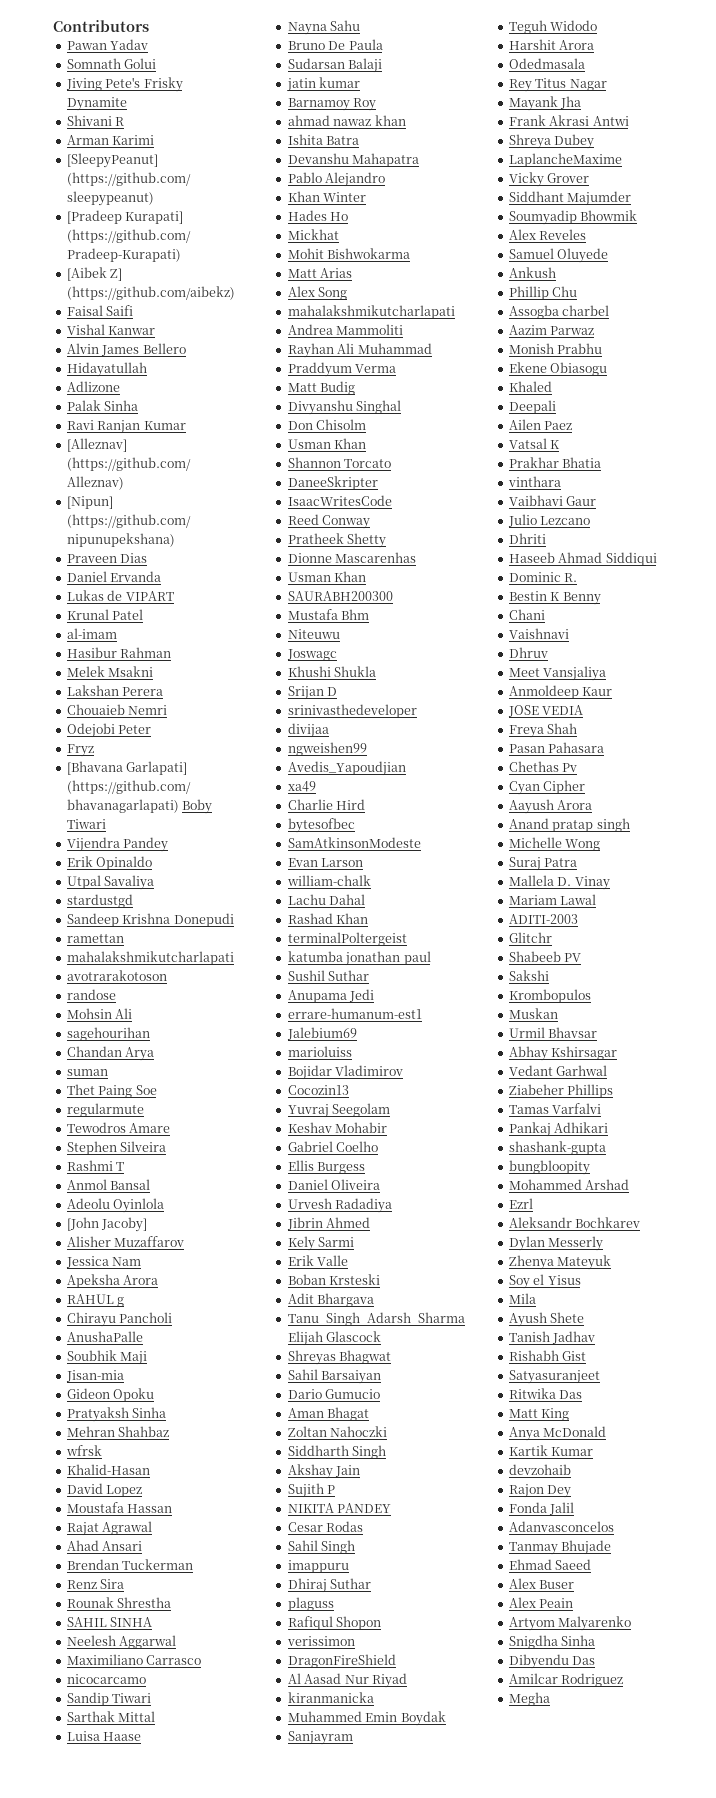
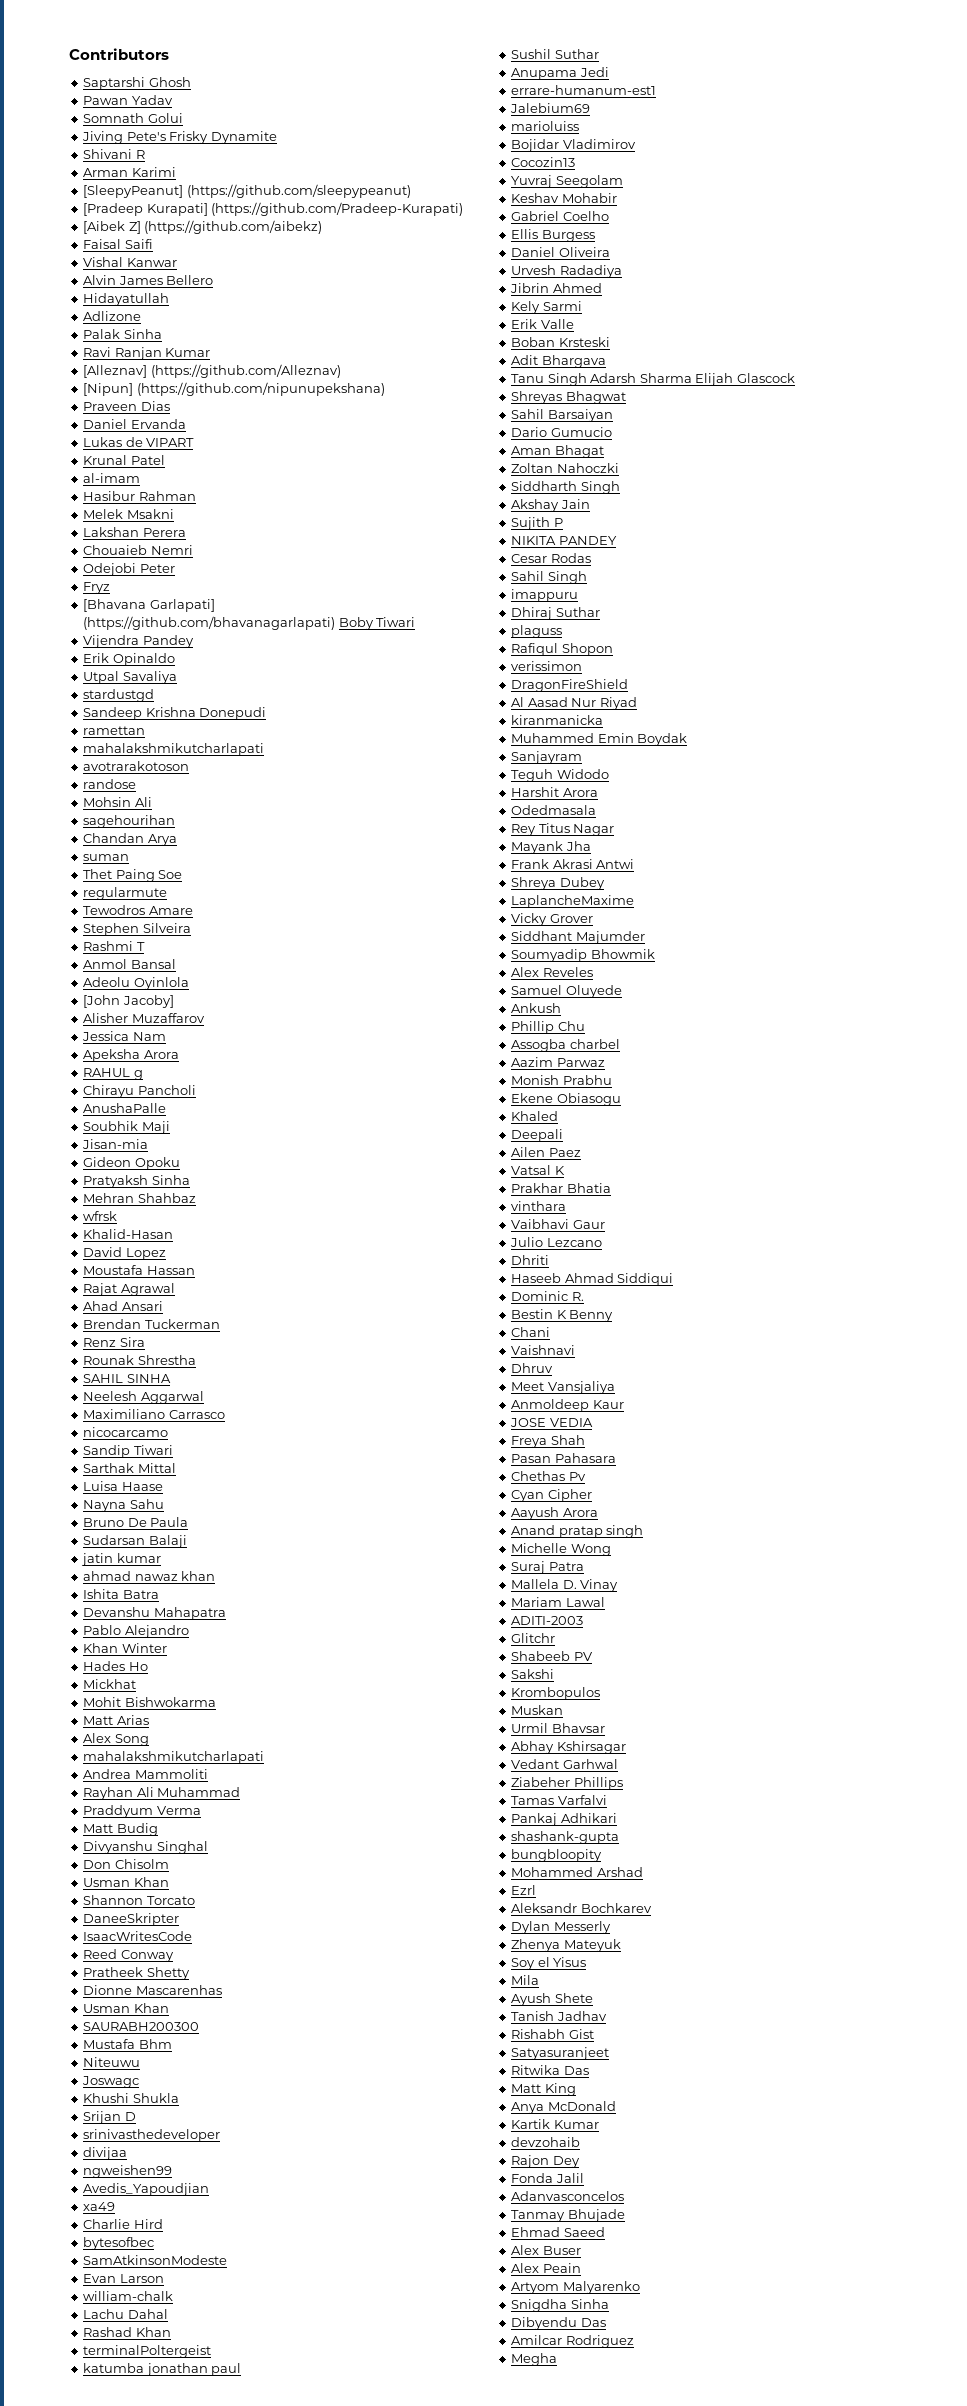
+ Saptarshi Ghosh
- Barnamoy Roy

